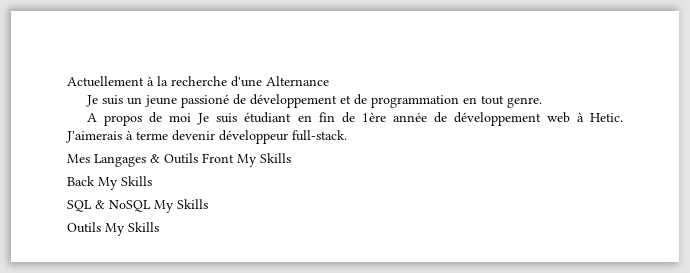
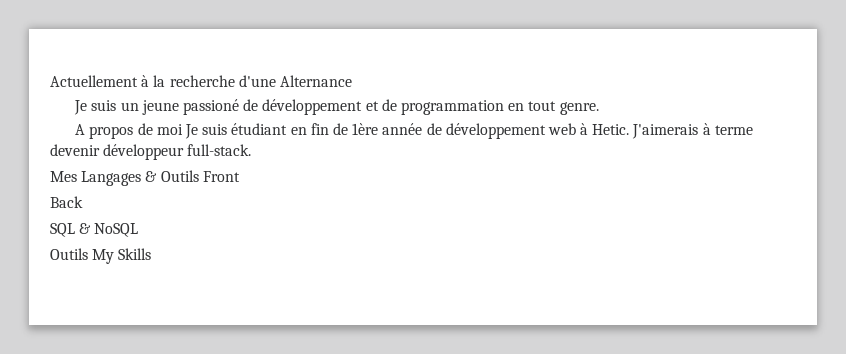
- Mes Langages & Outils Front My Skills
+ Mes Langages & Outils Front
- Back My Skills
+ Back
- SQL & NoSQL My Skills
+ SQL & NoSQL

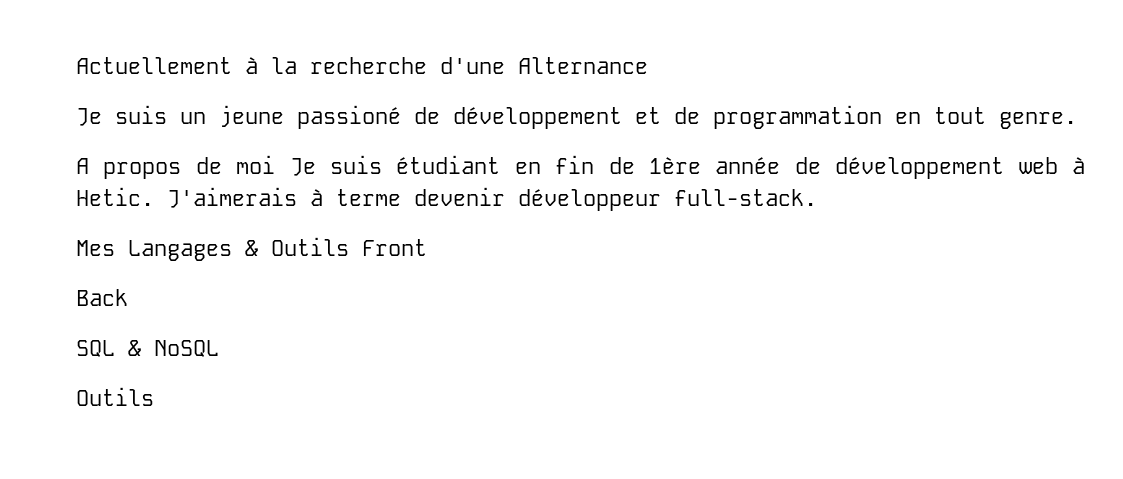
  SQL & NoSQL
- Outils My Skills
+ Outils

